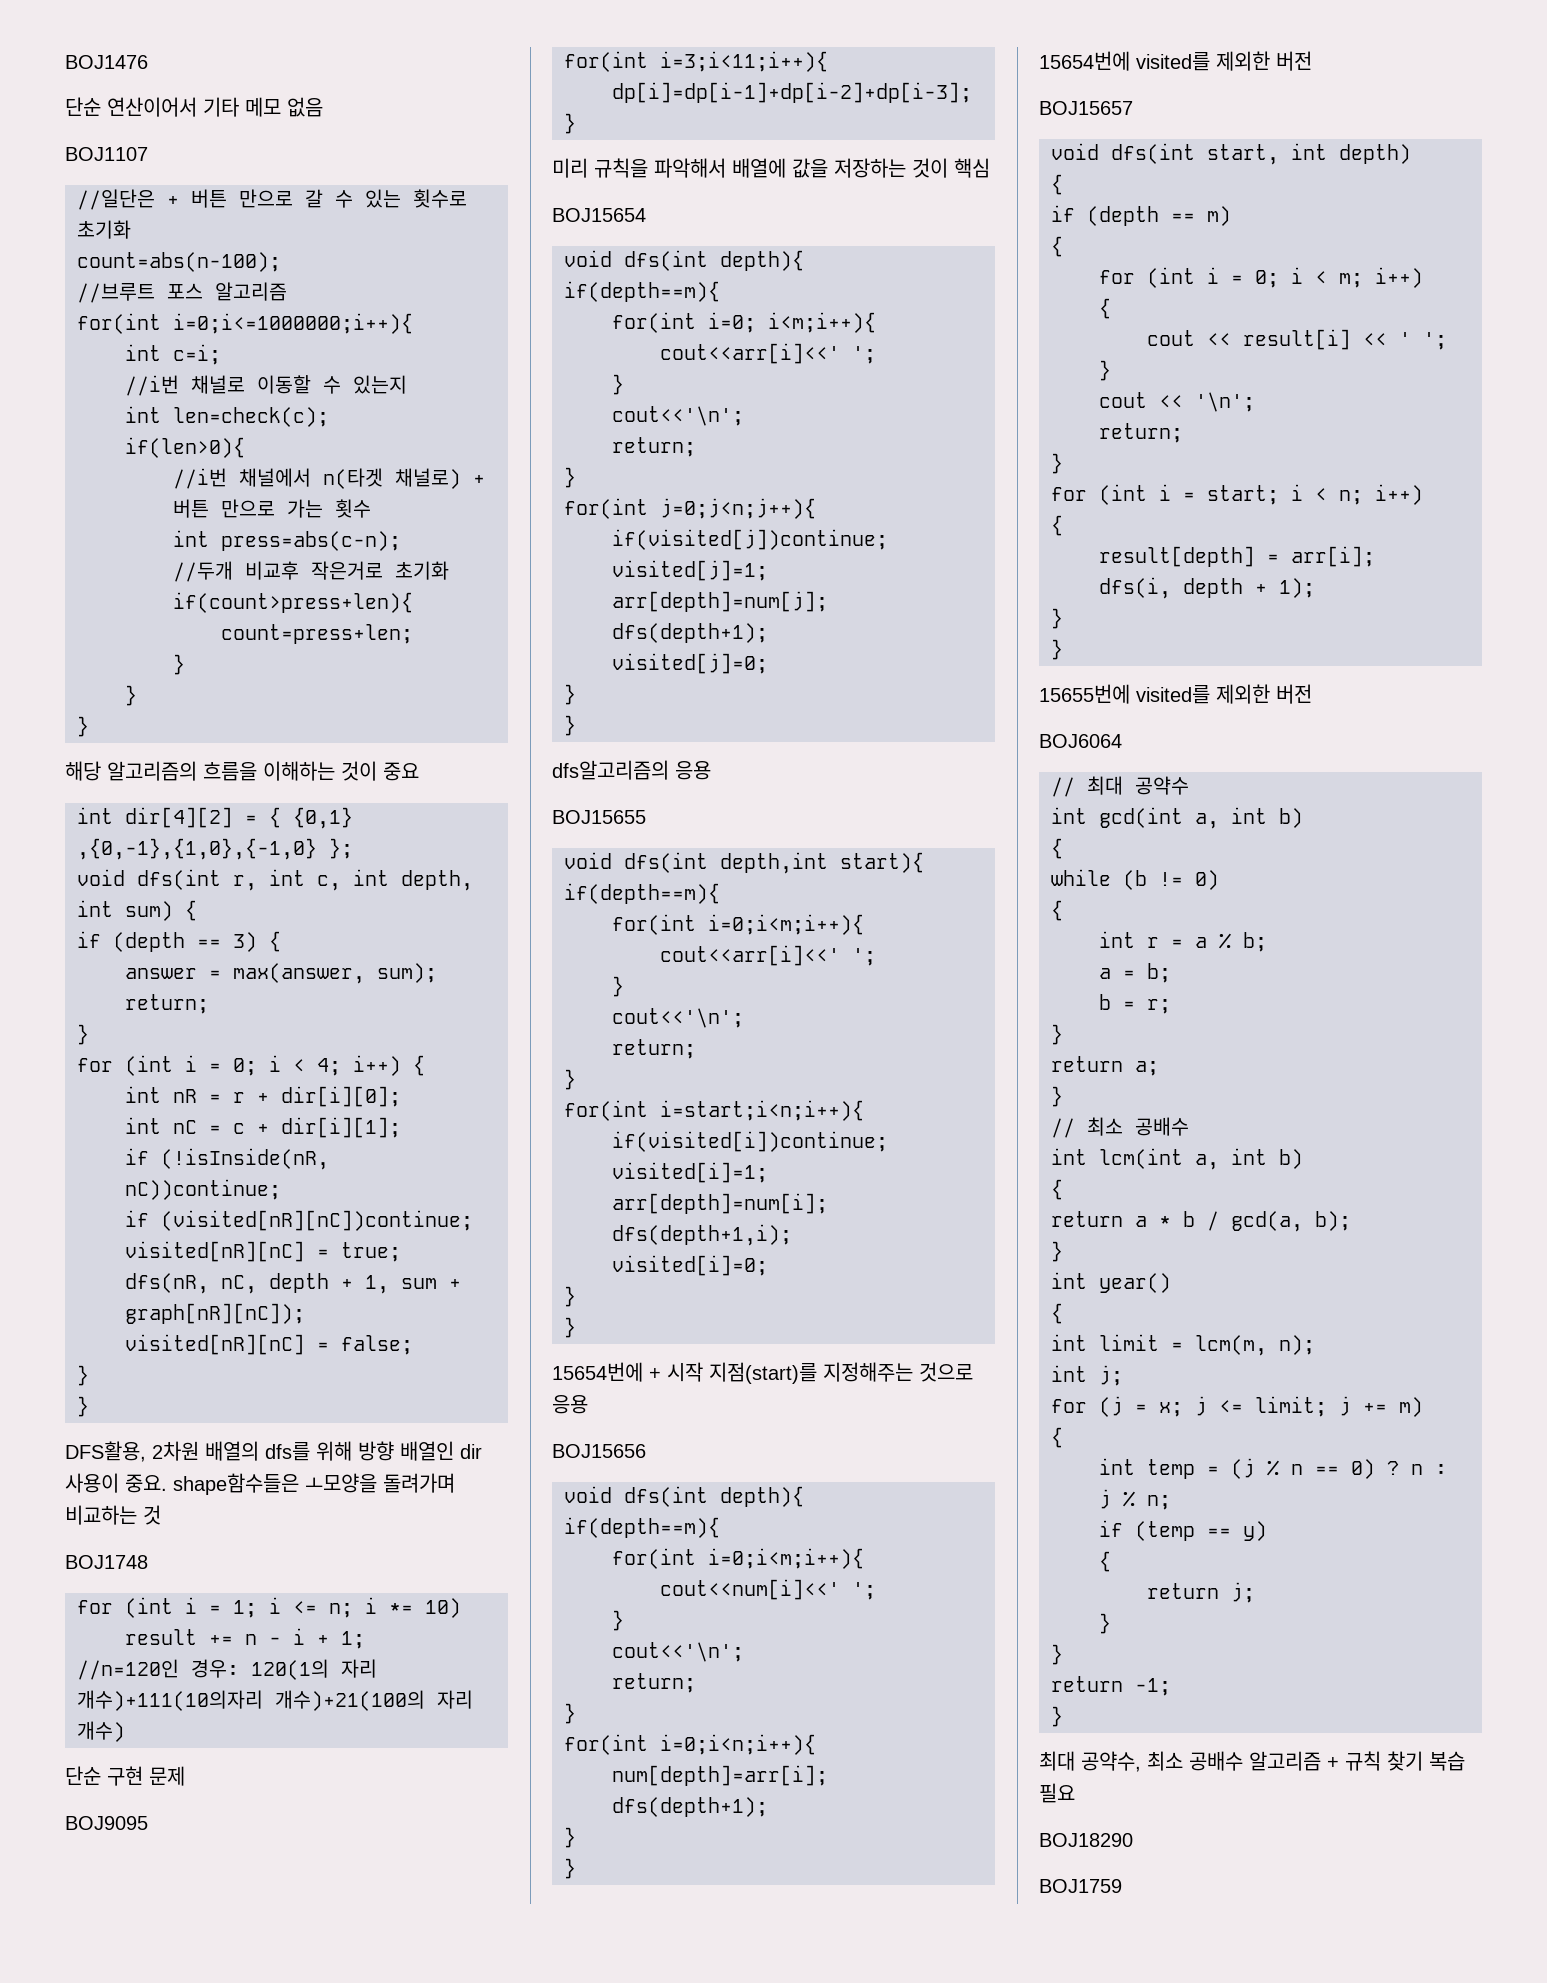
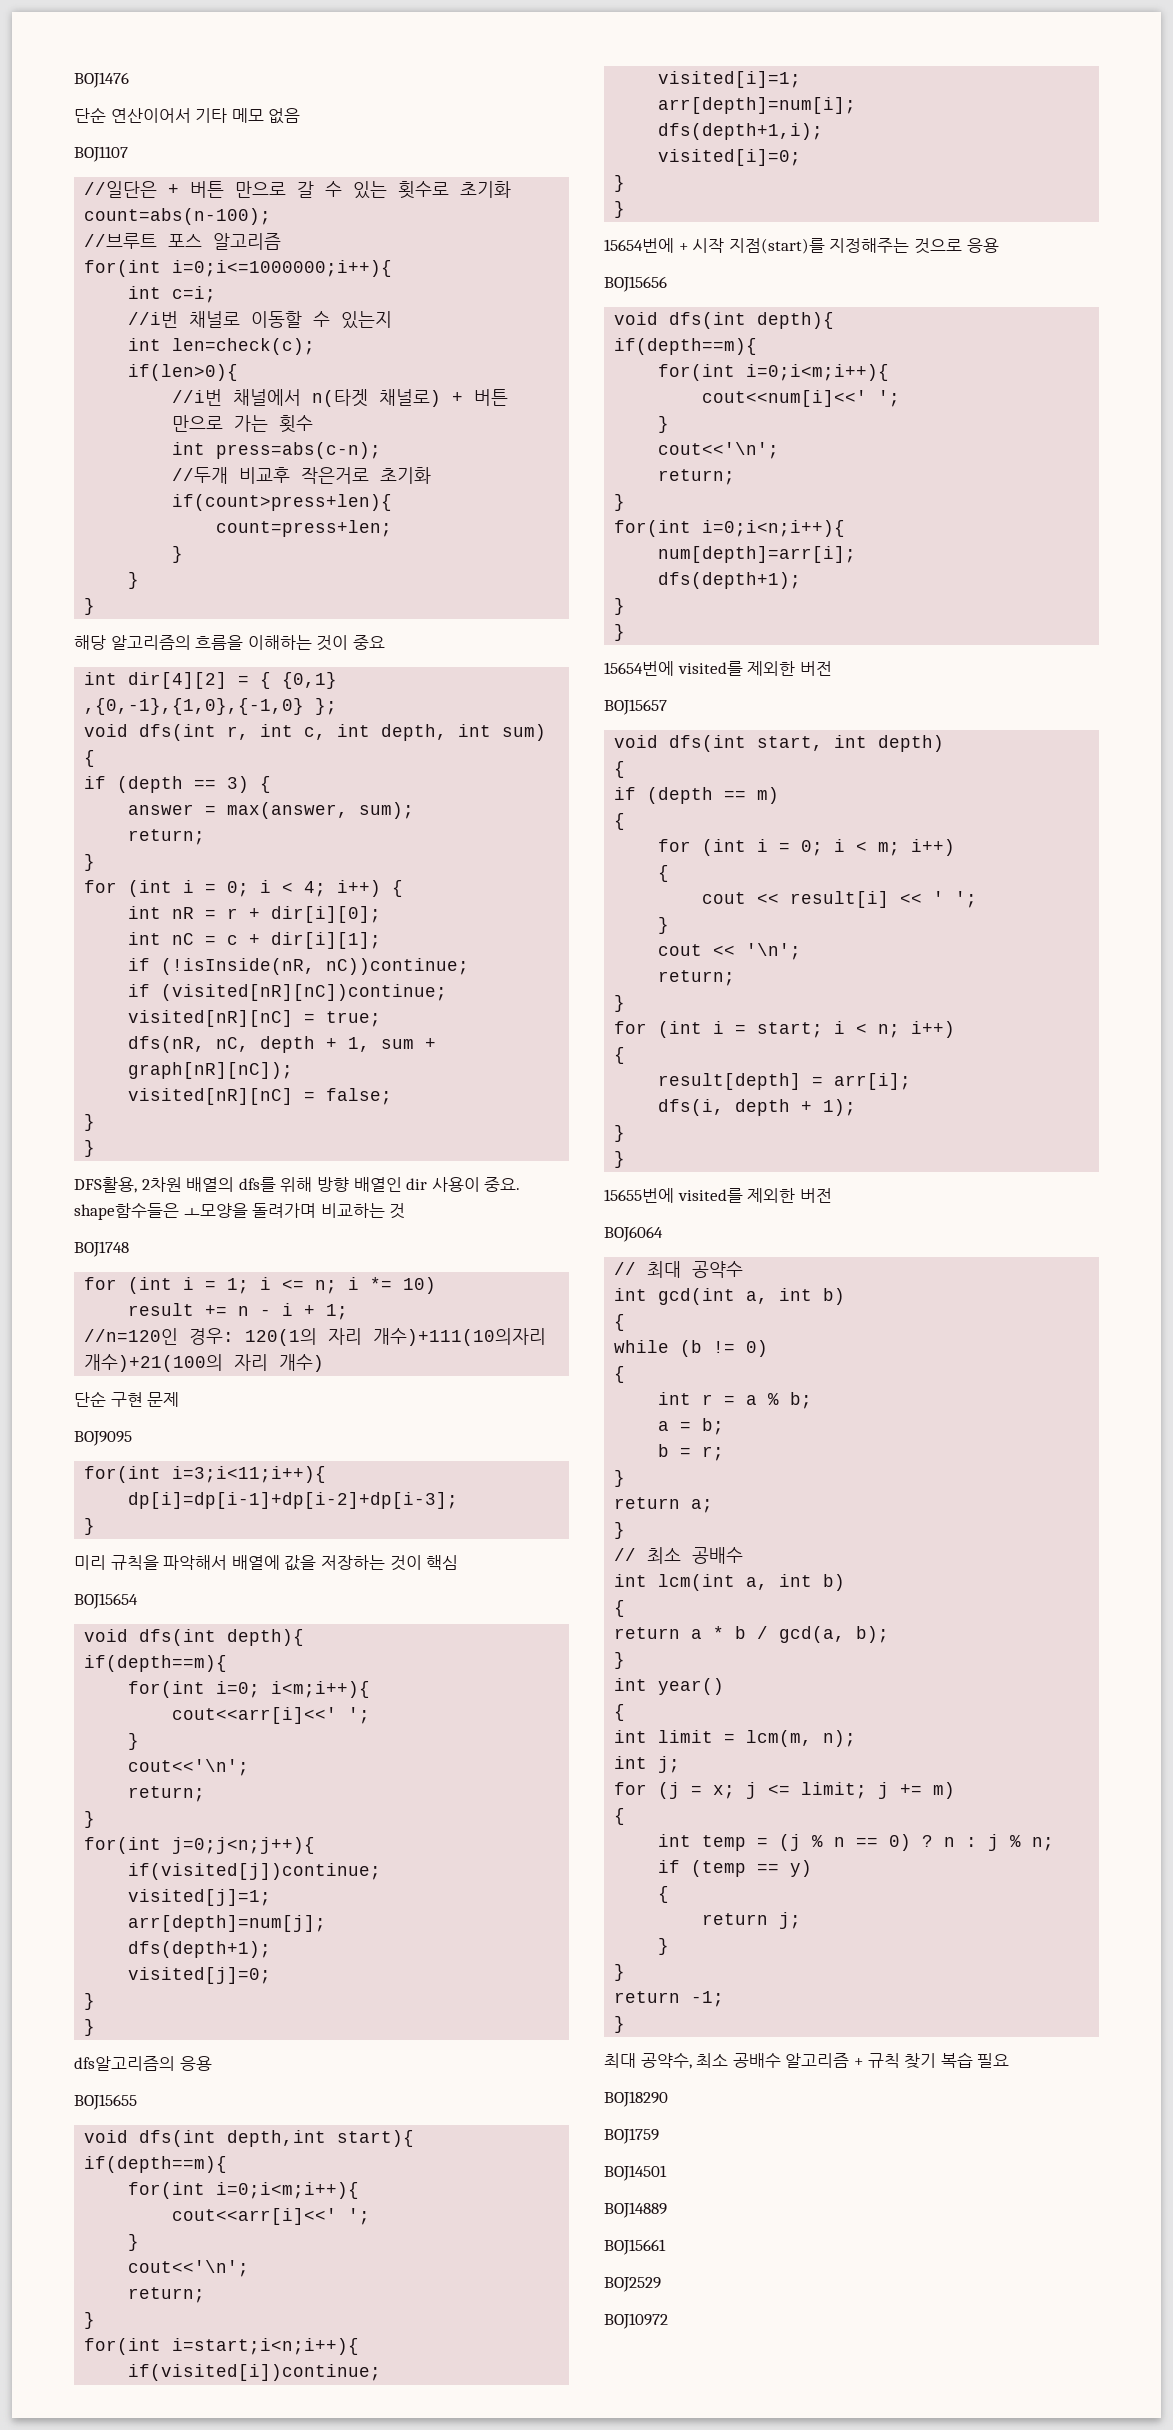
+ BOJ14501
+ BOJ14889
+ BOJ15661
+ BOJ2529
+ BOJ10972

